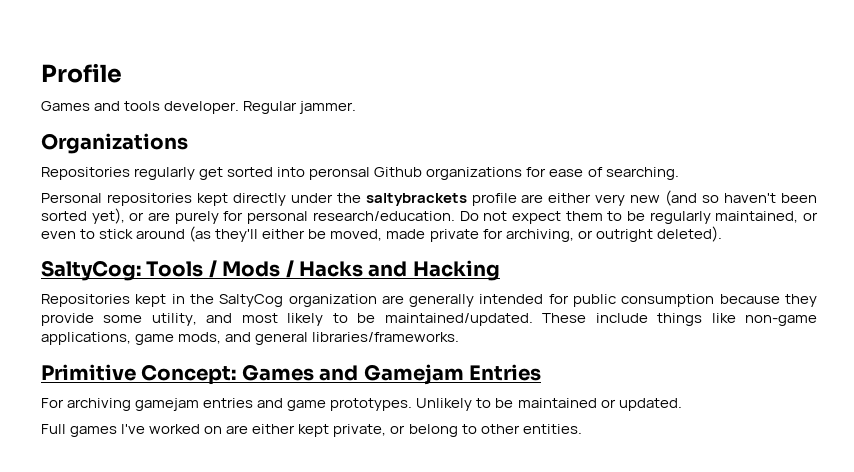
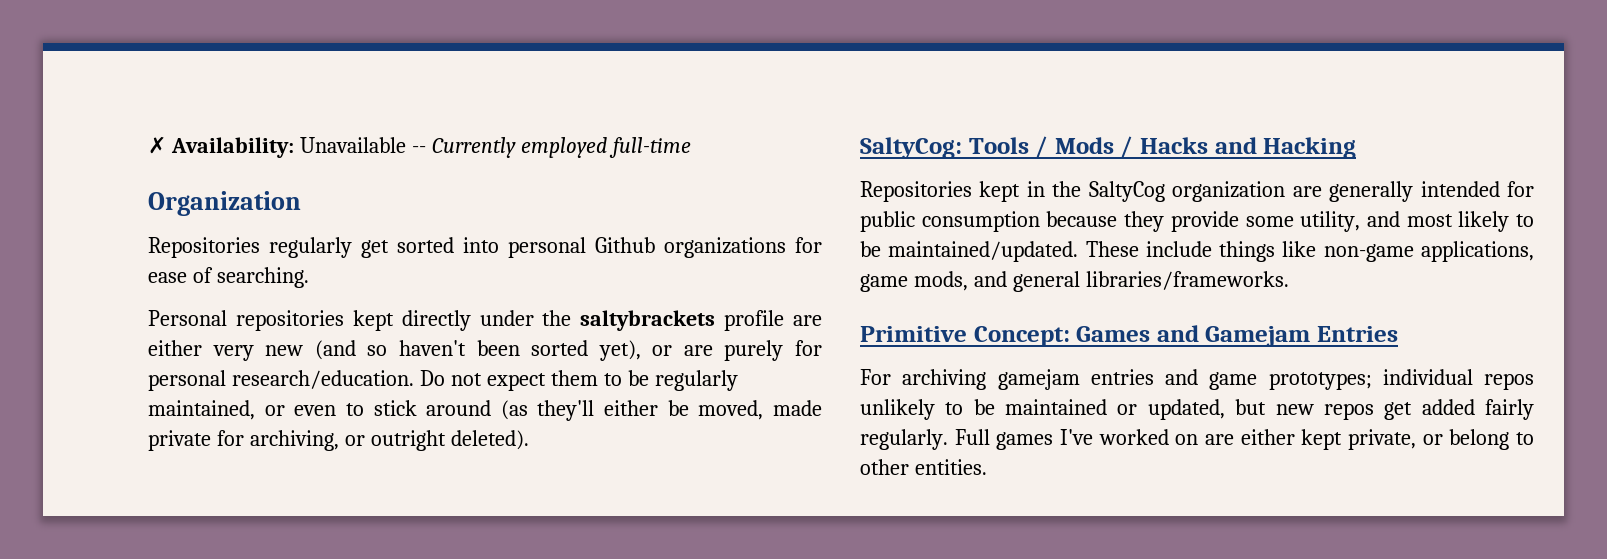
- Profile
- Games and tools developer. Regular jammer.
- Organizations
+ ✗ Availability: Unavailable -- Currently employed full-time
+ Organization
- Repositories regularly get sorted into peronsal Github organizations for ease of searching.
+ Repositories regularly get sorted into personal Github organizations for ease of searching.
- For archiving gamejam entries and game prototypes. Unlikely to be maintained or updated.
- Full games I've worked on are either kept private, or belong to other entities.
+ For archiving gamejam entries and game prototypes; individual repos unlikely to be maintained or updated, but new repos get added fairly regularly. Full games I've worked on are either kept private, or belong to other entities.

